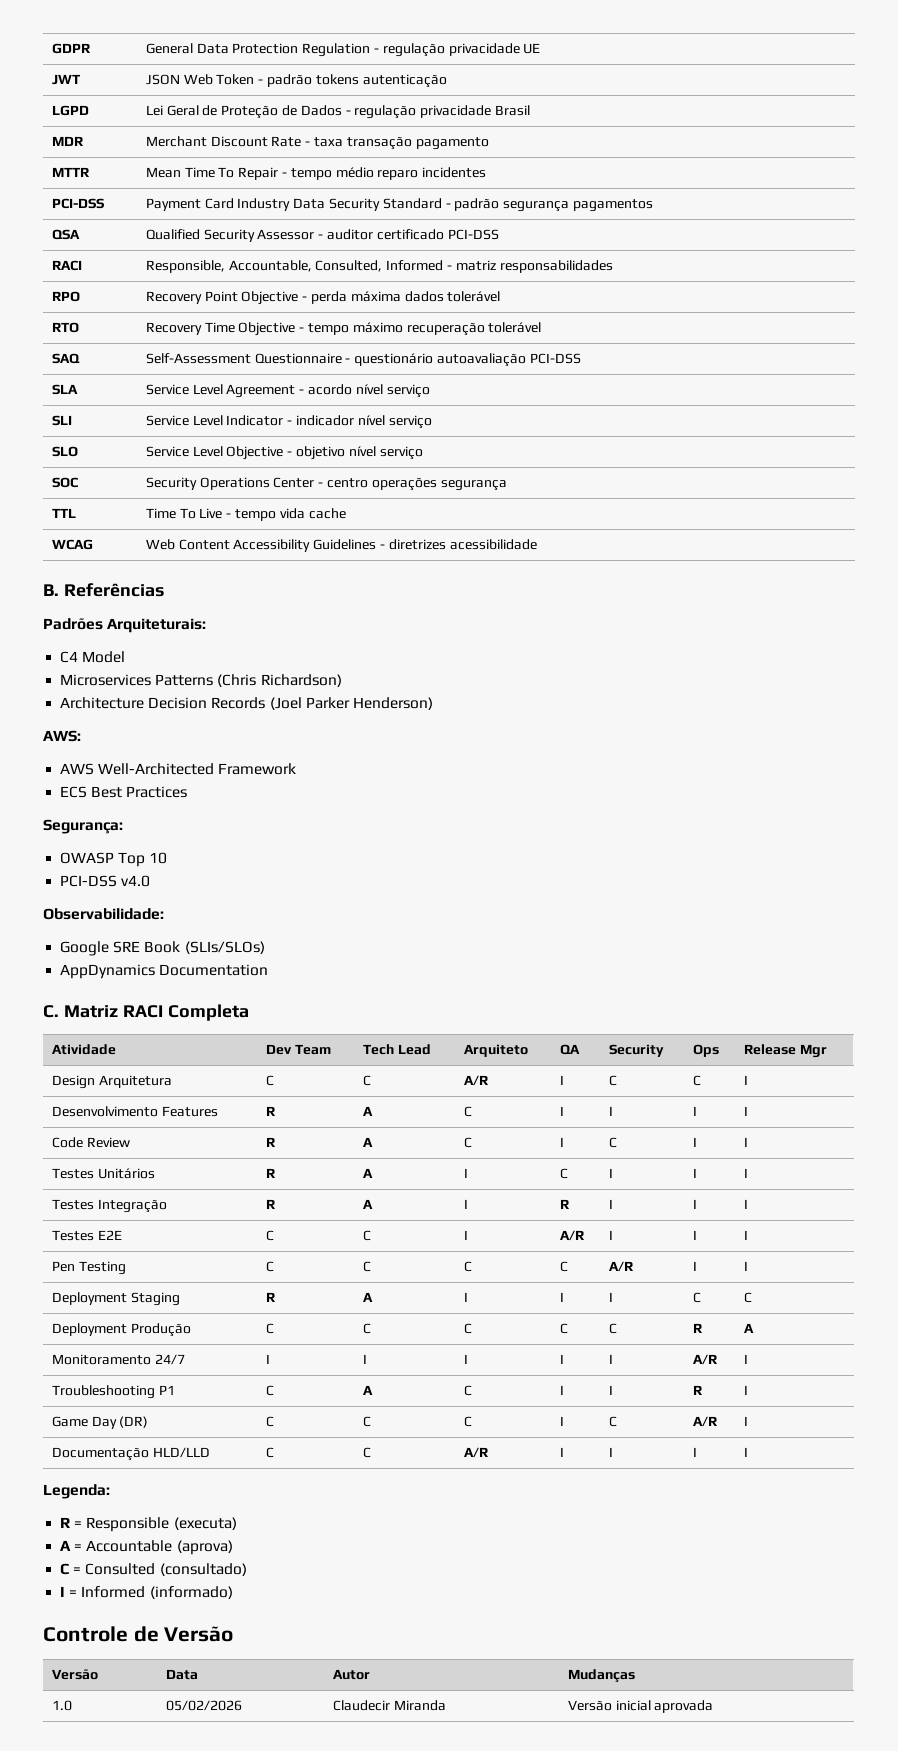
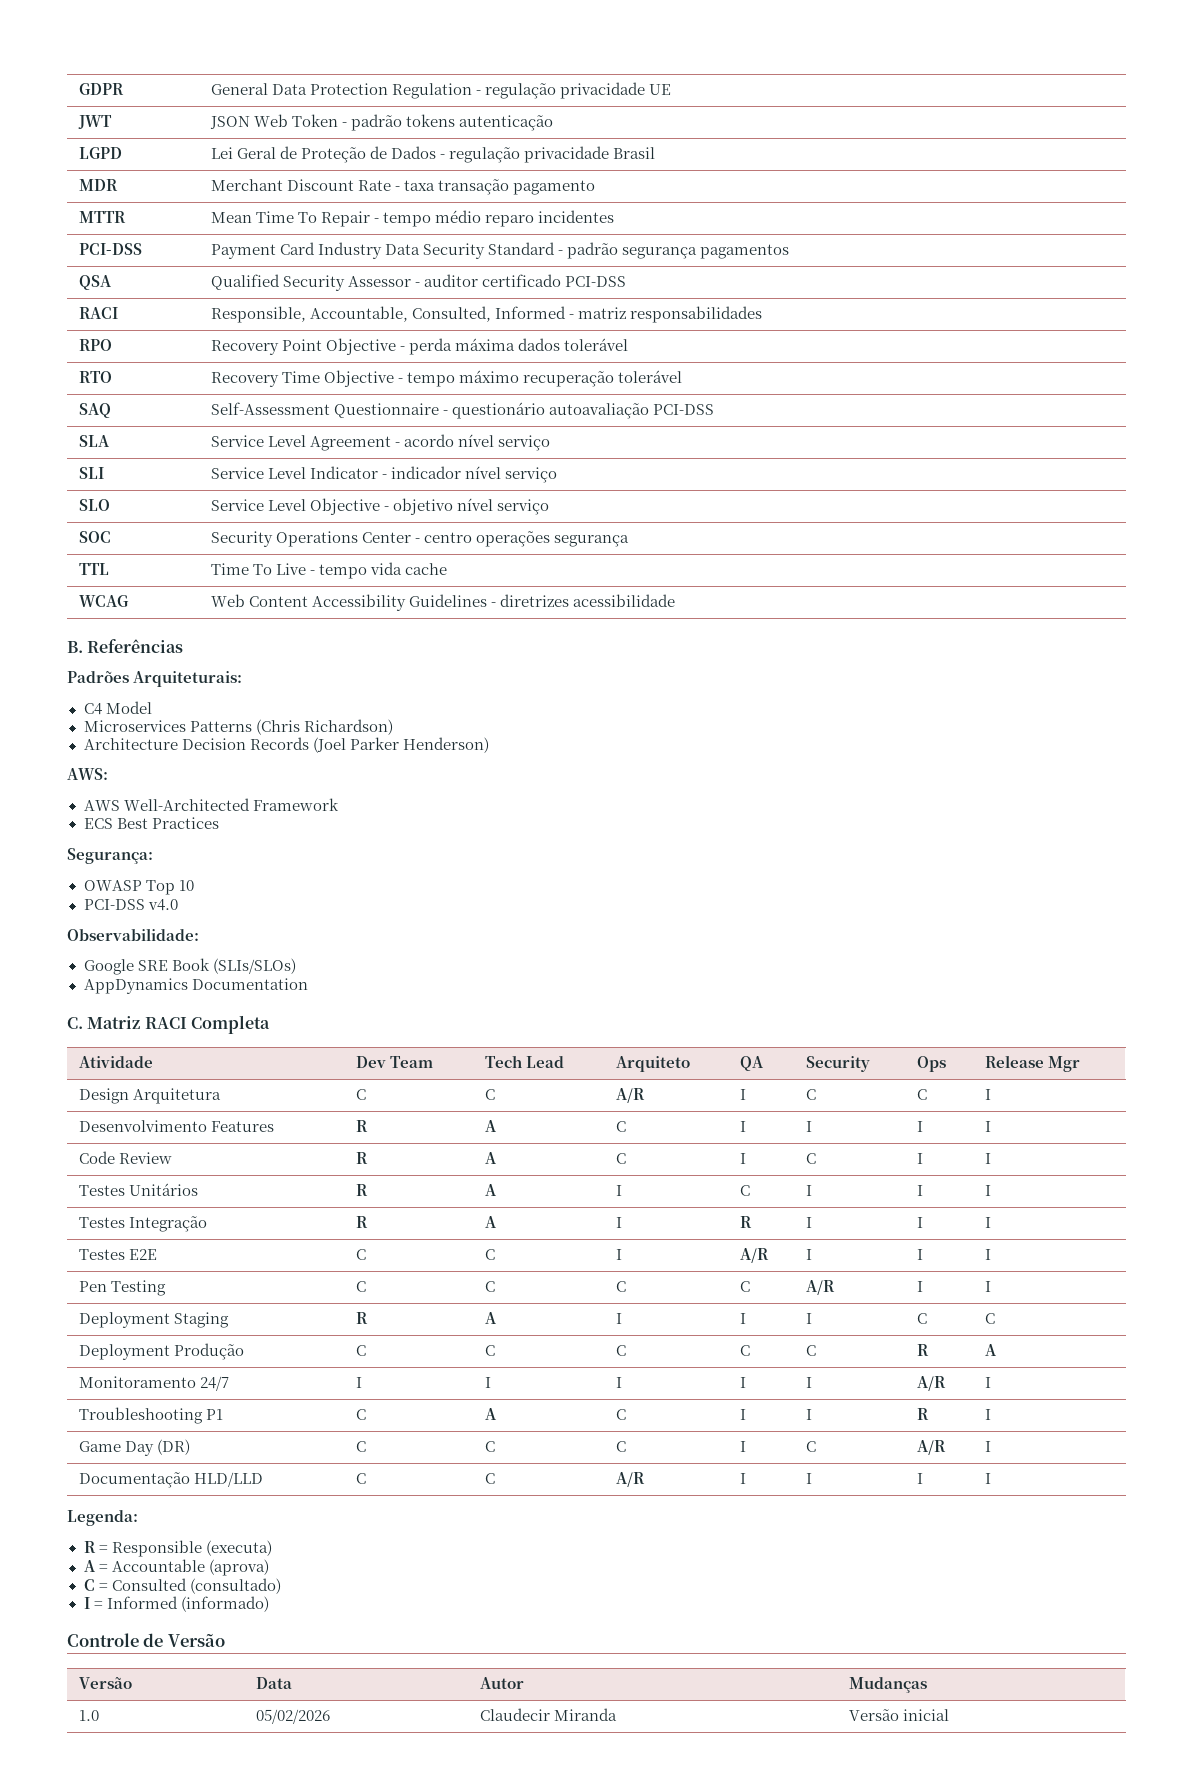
- 1.0 | 05/02/2026 | Claudecir Miranda | Versão inicial aprovada
+ 1.0 | 05/02/2026 | Claudecir Miranda | Versão inicial

